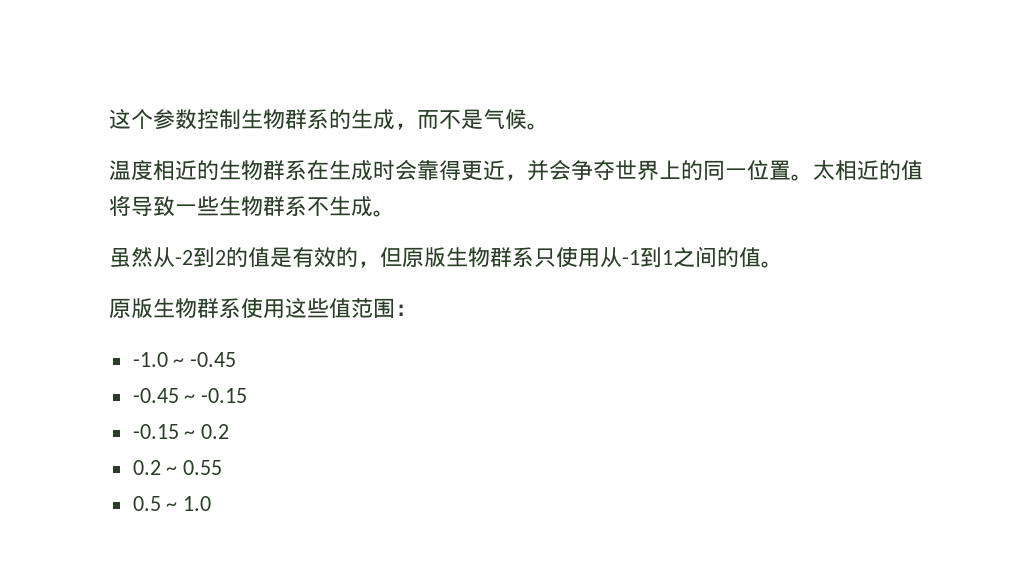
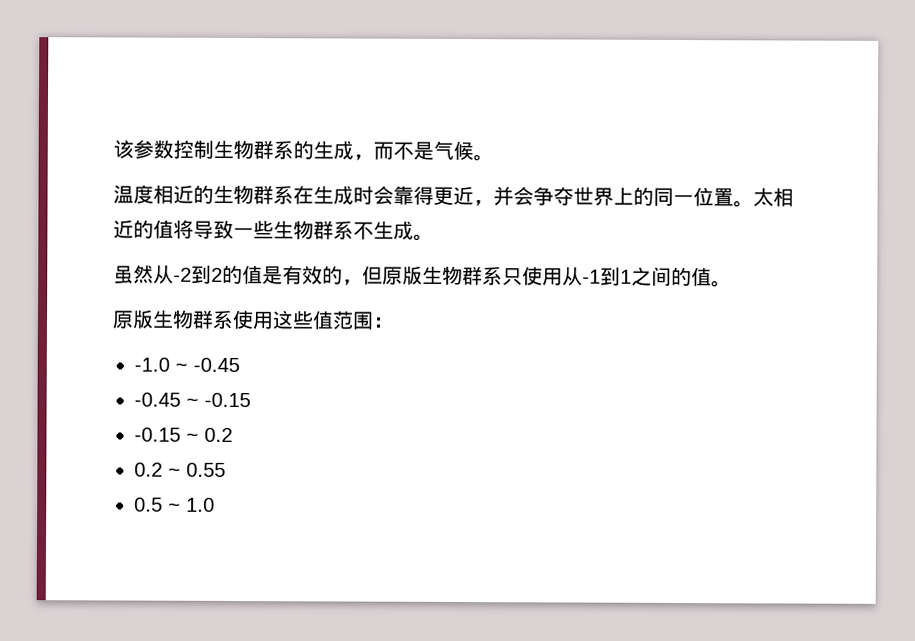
- 这个参数控制生物群系的生成，而不是气候。
+ 该参数控制生物群系的生成，而不是气候。

